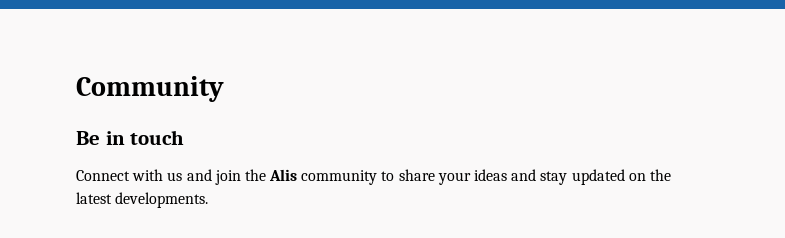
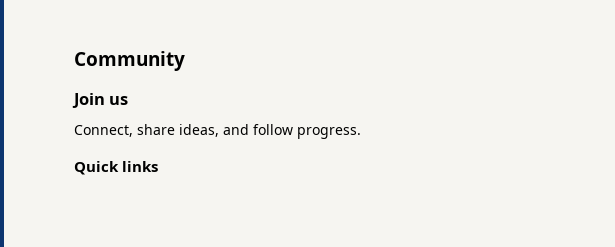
- Be in touch
- Connect with us and join the Alis community to share your ideas and stay updated on the latest developments.
+ Join us
+ Connect, share ideas, and follow progress.
+ Quick links

